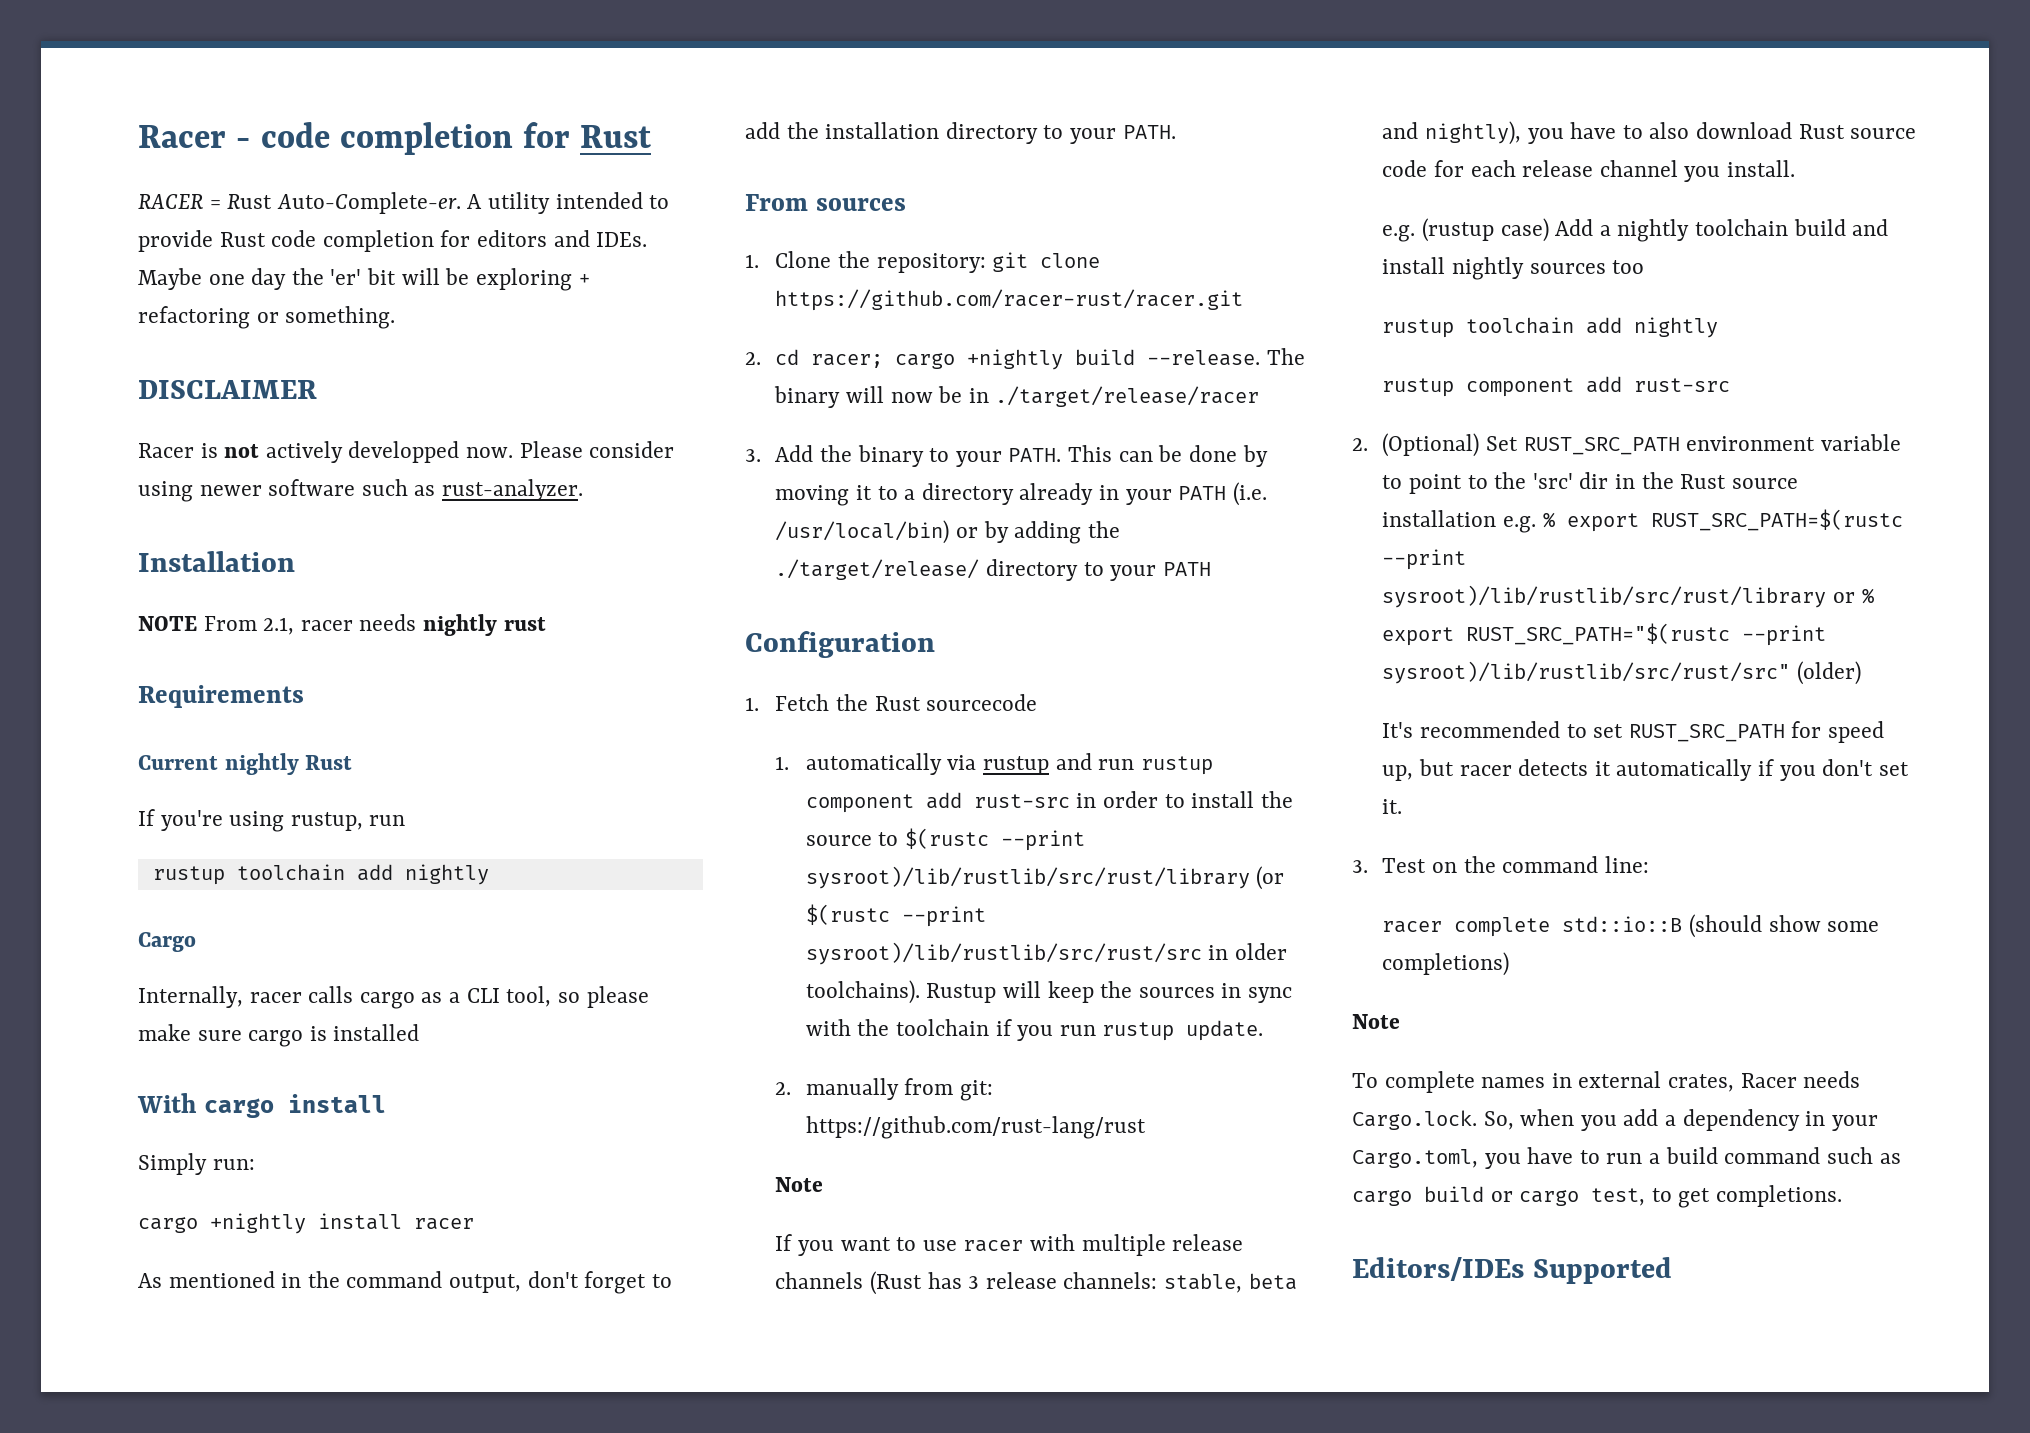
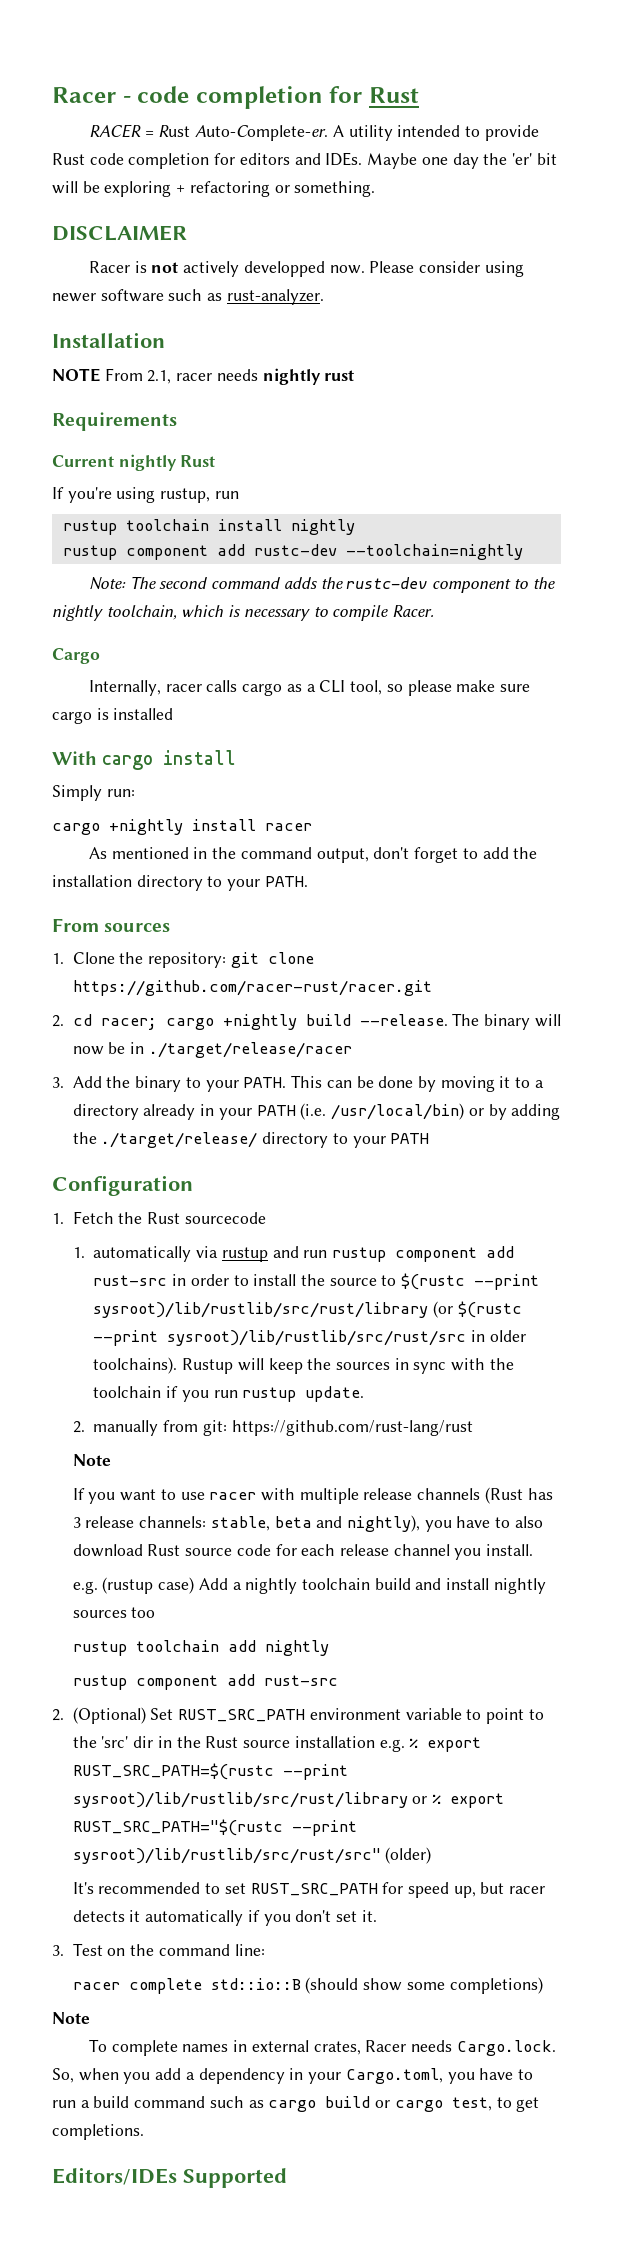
  If you're using rustup, run
- rustup toolchain add nightly
+ rustup toolchain install nightly
+ rustup component add rustc-dev --toolchain=nightly
+ Note: The second command adds the rustc-dev component to the nightly toolchain, which is necessary to compile Racer.

